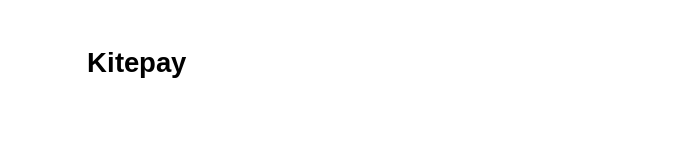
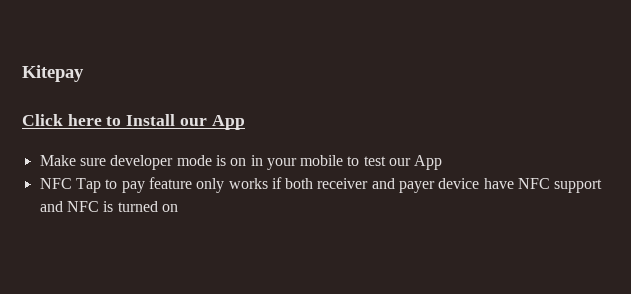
+ Click here to Install our App
+ Make sure developer mode is on in your mobile to test our App
+ NFC Tap to pay feature only works if both receiver and payer device have NFC support and NFC is turned on

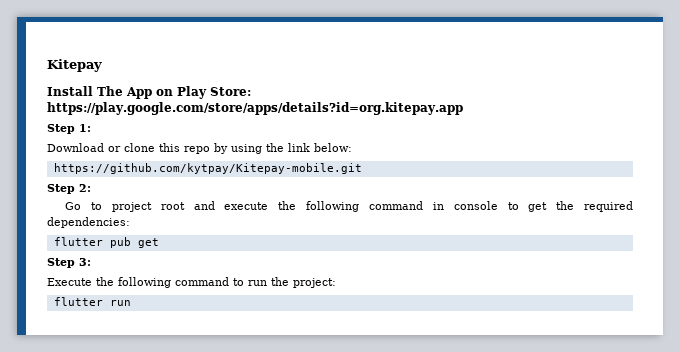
- Click here to Install our App
- Make sure developer mode is on in your mobile to test our App
- NFC Tap to pay feature only works if both receiver and payer device have NFC support and NFC is turned on
+ Install The App on Play Store: https://play.google.com/store/apps/details?id=org.kitepay.app
+ Step 1:
+ Download or clone this repo by using the link below:
+ https://github.com/kytpay/Kitepay-mobile.git
+ Step 2:
+ Go to project root and execute the following command in console to get the required dependencies:
+ flutter pub get
+ Step 3:
+ Execute the following command to run the project:
+ flutter run

